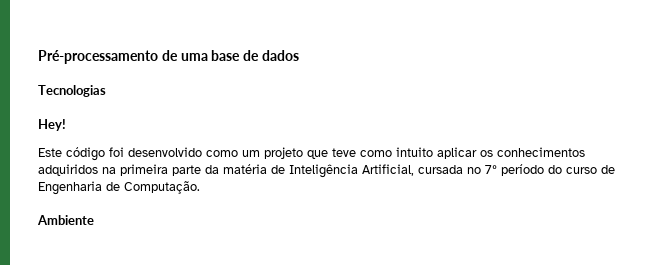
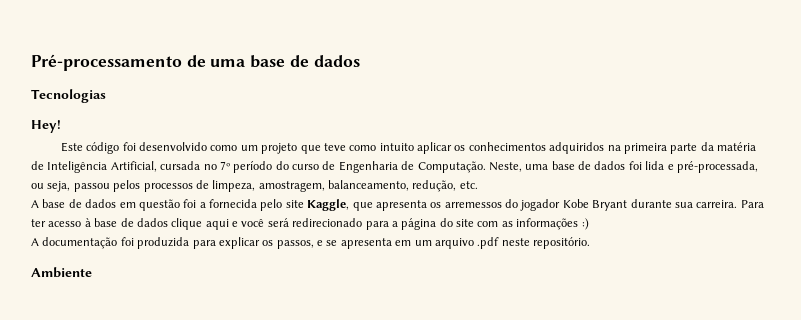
+ Neste, uma base de dados foi lida e pré-processada, ou seja, passou pelos processos de limpeza, amostragem, balanceamento, redução, etc.
+ A base de dados em questão foi a fornecida pelo site Kaggle, que apresenta os arremessos do jogador Kobe Bryant durante sua carreira. Para ter acesso à base de dados clique aqui e você será redirecionado para a página do site com as informações :)
+ A documentação foi produzida para explicar os passos, e se apresenta em um arquivo .pdf neste repositório.

